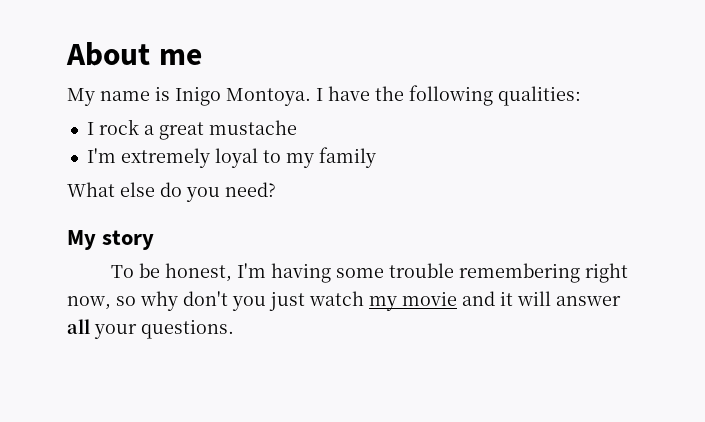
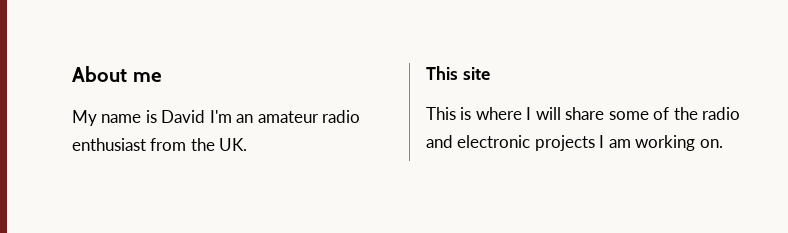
- My name is Inigo Montoya. I have the following qualities:
- I rock a great mustache
- I'm extremely loyal to my family
- What else do you need?
- My story
- To be honest, I'm having some trouble remembering right now, so why don't you just watch my movie and it will answer all your questions.
+ My name is David I'm an amateur radio enthusiast from the UK.
+ This site
+ This is where I will share some of the radio and electronic projects I am working on.

